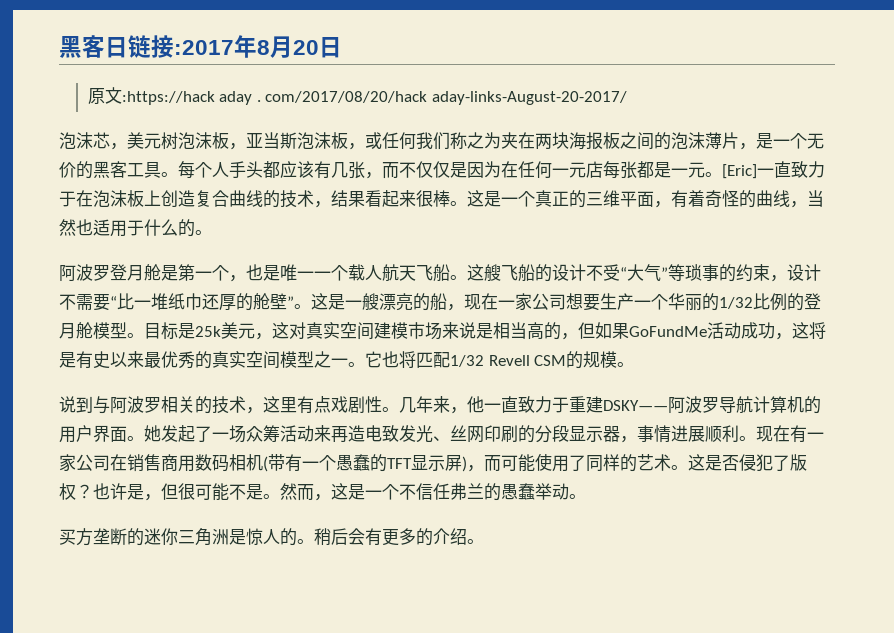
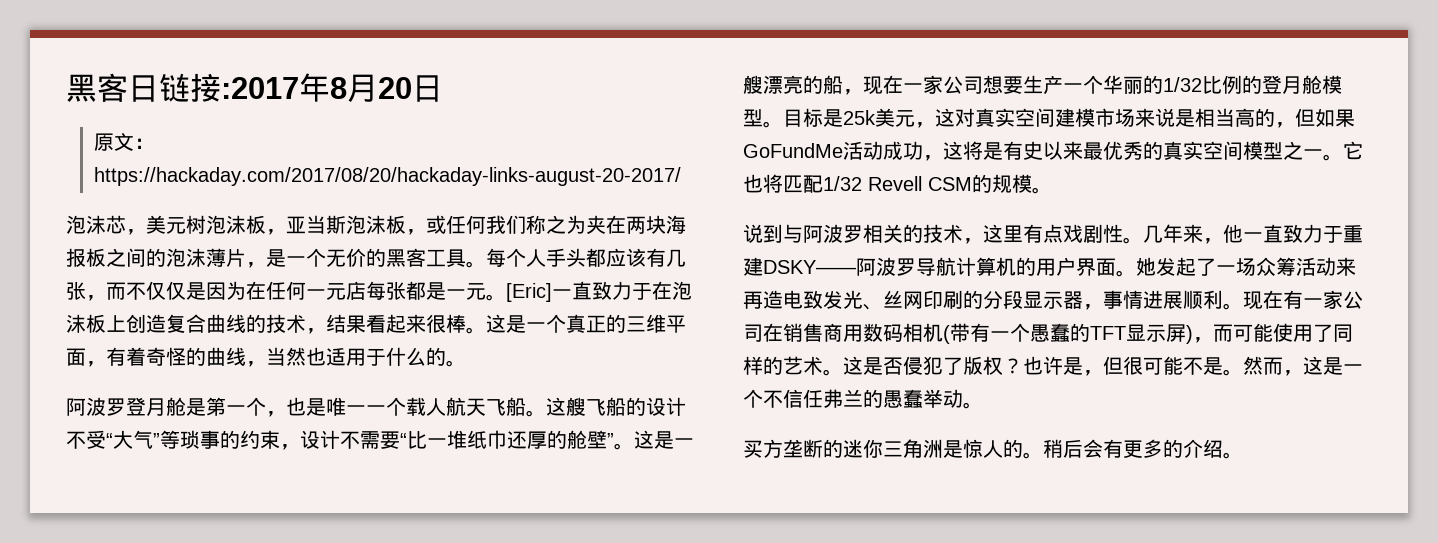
- 原文:https://hack aday . com/2017/08/20/hack aday-links-August-20-2017/
+ 原文：https://hackaday.com/2017/08/20/hackaday-links-august-20-2017/

